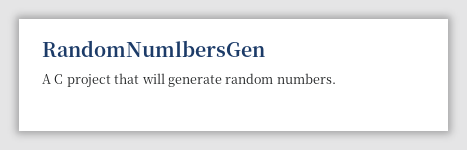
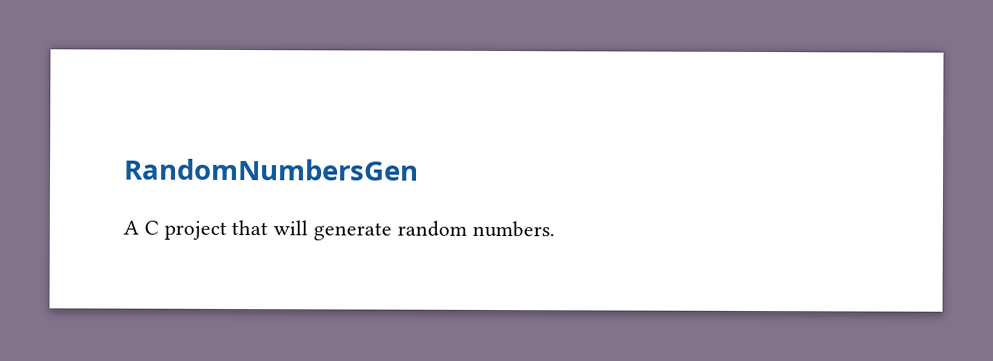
- RandomNumlbersGen
+ RandomNumbersGen

